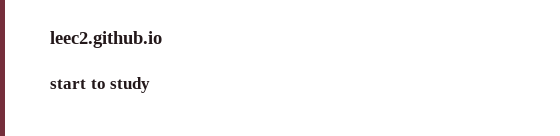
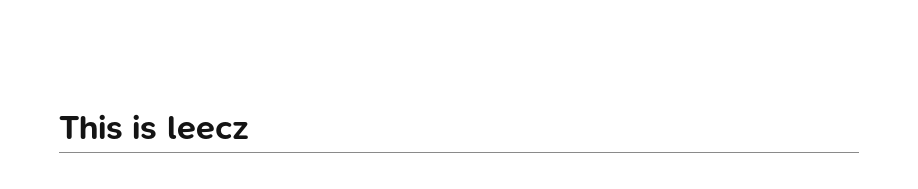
- leec2.github.io
- start to study
+ This is leecz

